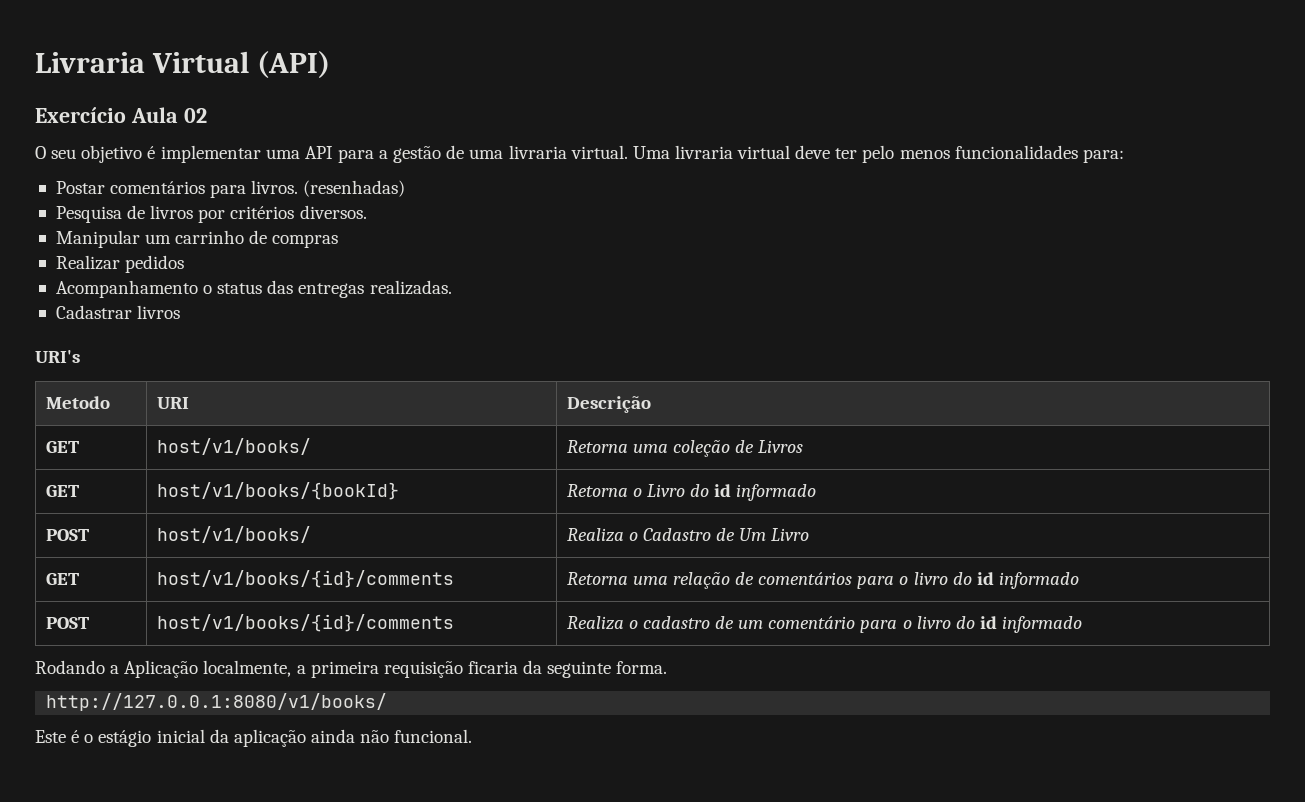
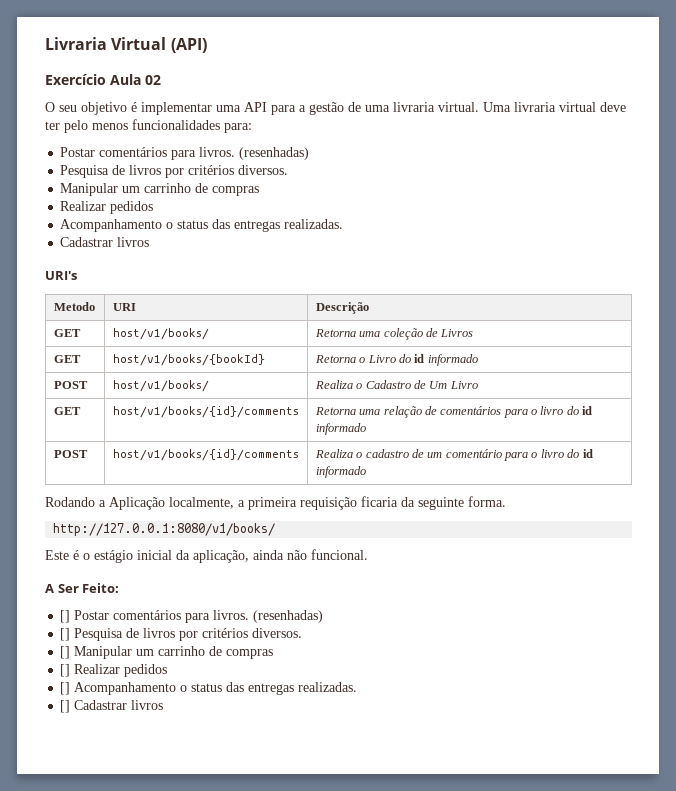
- Este é o estágio inicial da aplicação ainda não funcional.
+ Este é o estágio inicial da aplicação, ainda não funcional.
+ A Ser Feito:
+ [] Postar comentários para livros. (resenhadas)
+ [] Pesquisa de livros por critérios diversos.
+ [] Manipular um carrinho de compras
+ [] Realizar pedidos
+ [] Acompanhamento o status das entregas realizadas.
+ [] Cadastrar livros

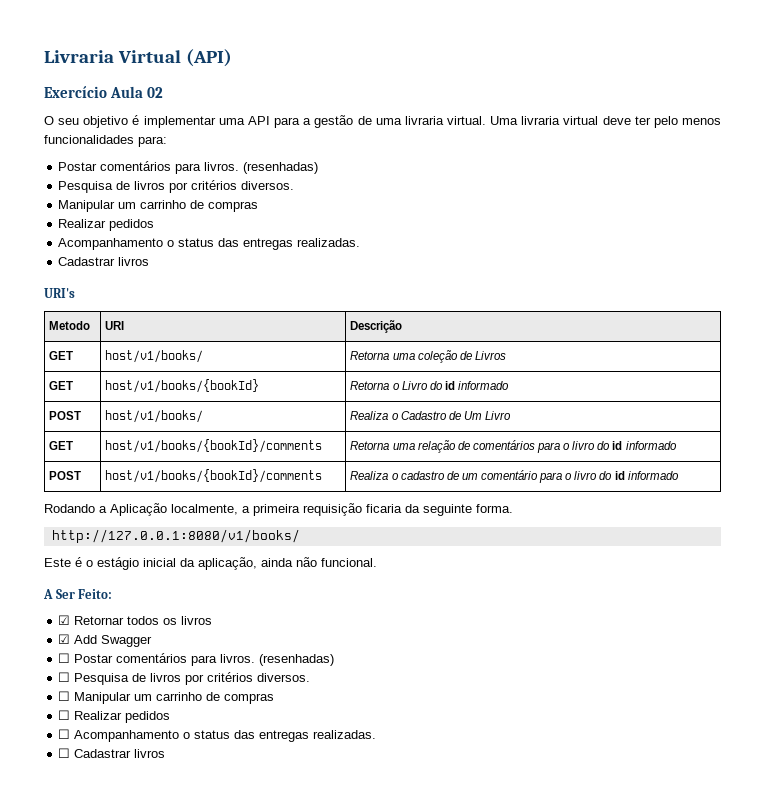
- GET | host/v1/books/{id}/comments | Retorna uma relação de comentários para o livro do id informado
+ GET | host/v1/books/{bookId}/comments | Retorna uma relação de comentários para o livro do id informado
- POST | host/v1/books/{id}/comments | Realiza o cadastro de um comentário para o livro do id informado
+ POST | host/v1/books/{bookId}/comments | Realiza o cadastro de um comentário para o livro do id informado
- [] Postar comentários para livros. (resenhadas)
- [] Pesquisa de livros por critérios diversos.
- [] Manipular um carrinho de compras
- [] Realizar pedidos
- [] Acompanhamento o status das entregas realizadas.
- [] Cadastrar livros
+ ☑ Retornar todos os livros
+ ☑ Add Swagger
+ ☐ Postar comentários para livros. (resenhadas)
+ ☐ Pesquisa de livros por critérios diversos.
+ ☐ Manipular um carrinho de compras
+ ☐ Realizar pedidos
+ ☐ Acompanhamento o status das entregas realizadas.
+ ☐ Cadastrar livros

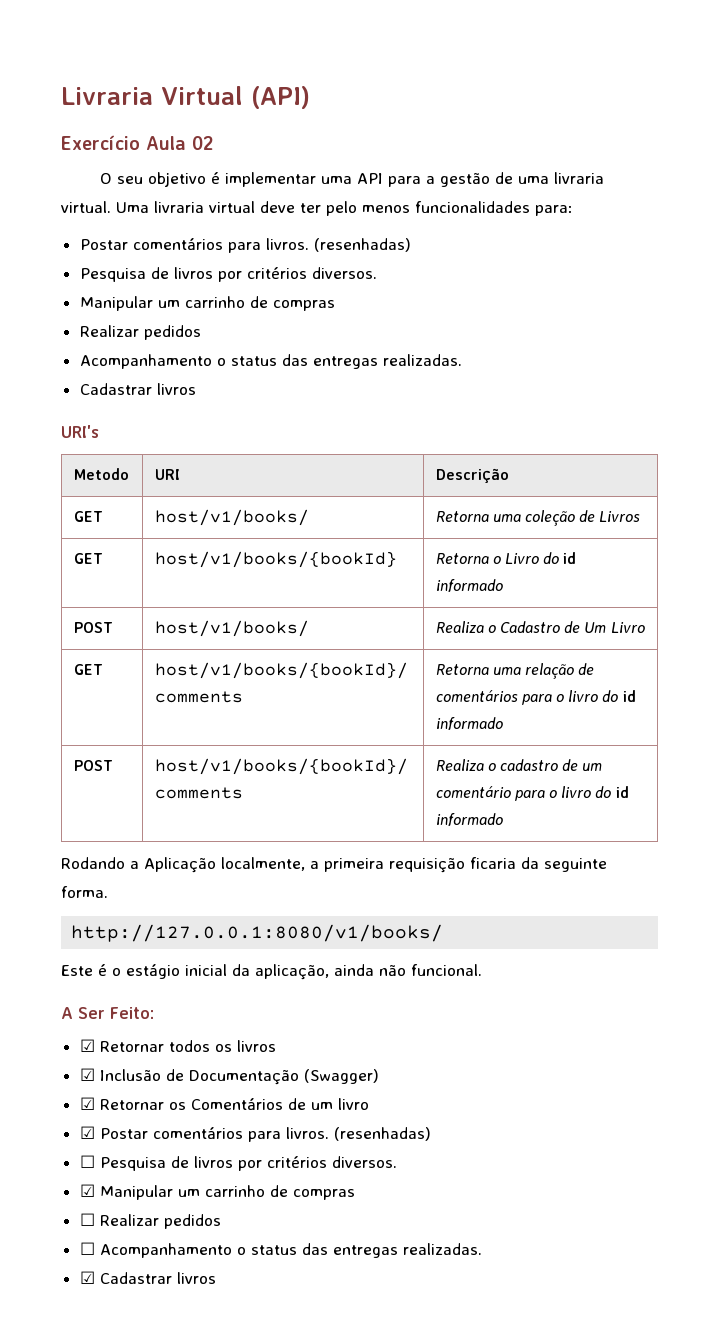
- ☑ Add Swagger
- ☐ Postar comentários para livros.
+ ☑ Inclusão de Documentação (Swagger)
+ ☑ Retornar os Comentários de um livro
+ ☑ Postar comentários para livros.
- ☐ Manipular um carrinho de compras
+ ☑ Manipular um carrinho de compras
- ☐ Cadastrar livros
+ ☑ Cadastrar livros

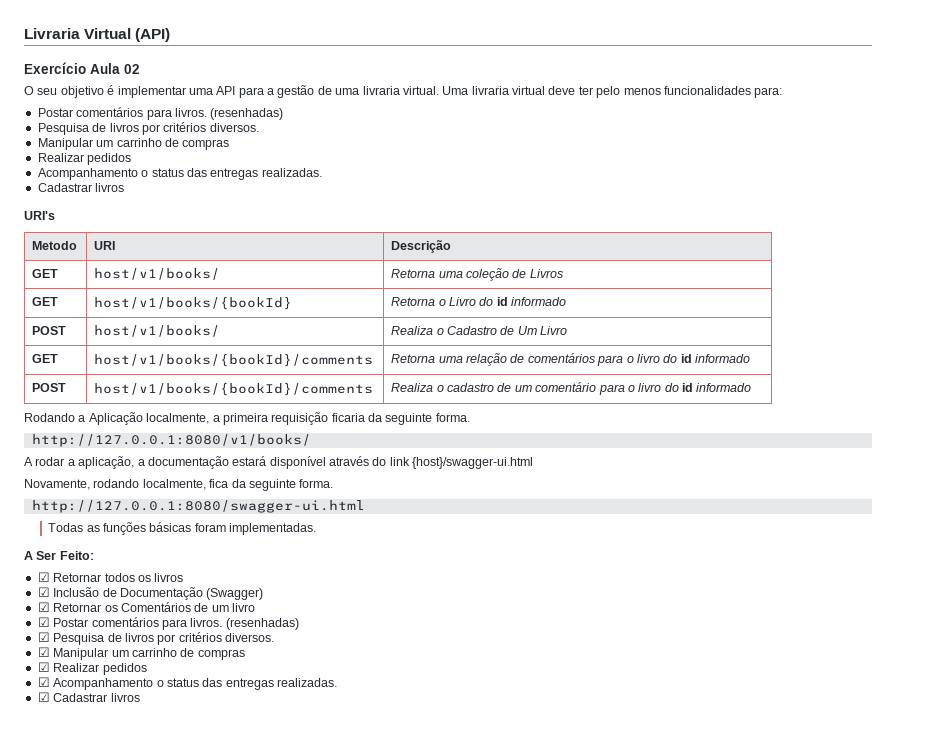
- Este é o estágio inicial da aplicação, ainda não funcional.
+ A rodar a aplicação, a documentação estará disponível através do link {host}/swagger-ui.html
+ Novamente, rodando localmente, fica da seguinte forma.
+ http://127.0.0.1:8080/swagger-ui.html
+ Todas as funções básicas foram implementadas.
- ☐ Pesquisa de livros por critérios diversos.
+ ☑ Pesquisa de livros por critérios diversos.
- ☐ Realizar pedidos
- ☐ Acompanhamento o status das entregas realizadas.
+ ☑ Realizar pedidos
+ ☑ Acompanhamento o status das entregas realizadas.

